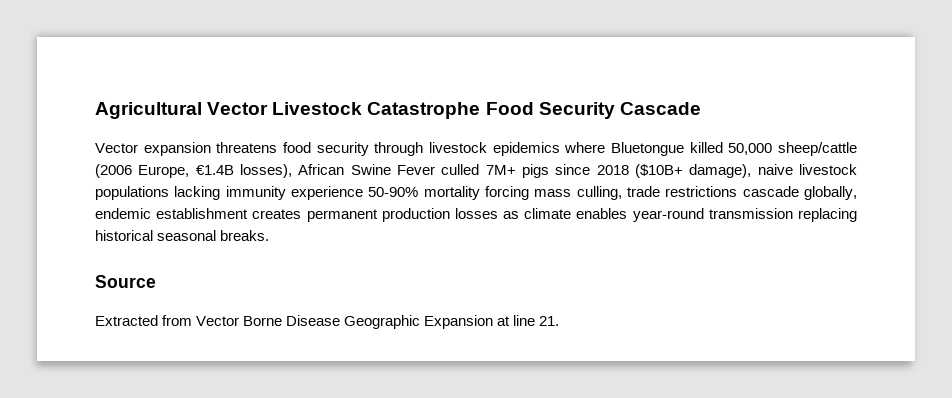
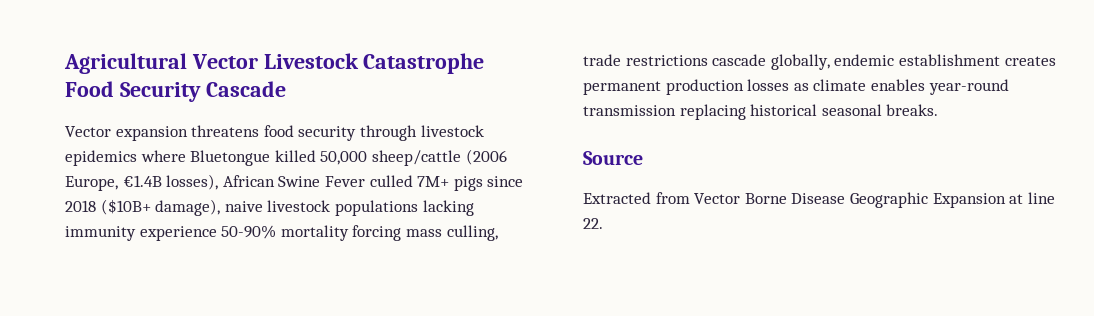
- Extracted from Vector Borne Disease Geographic Expansion at line 21.
+ Extracted from Vector Borne Disease Geographic Expansion at line 22.

